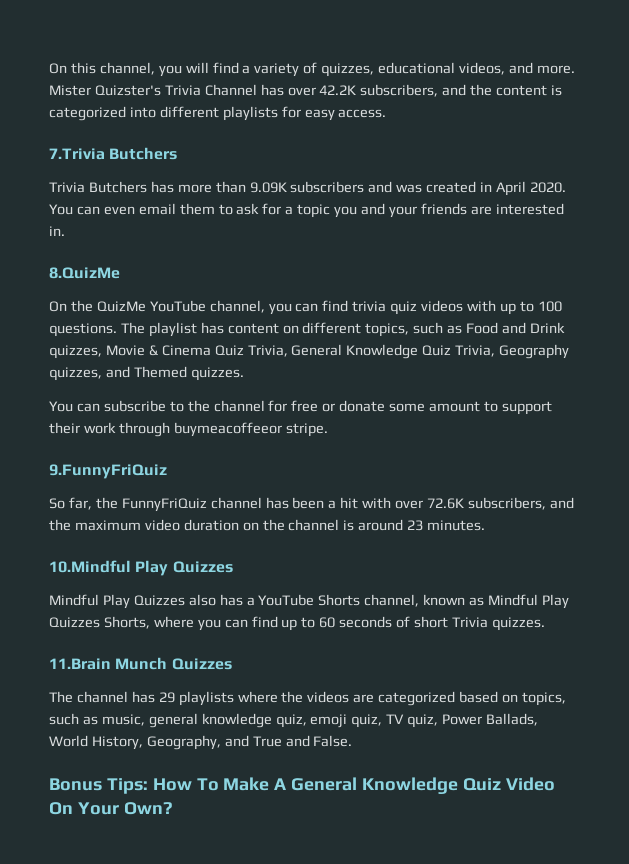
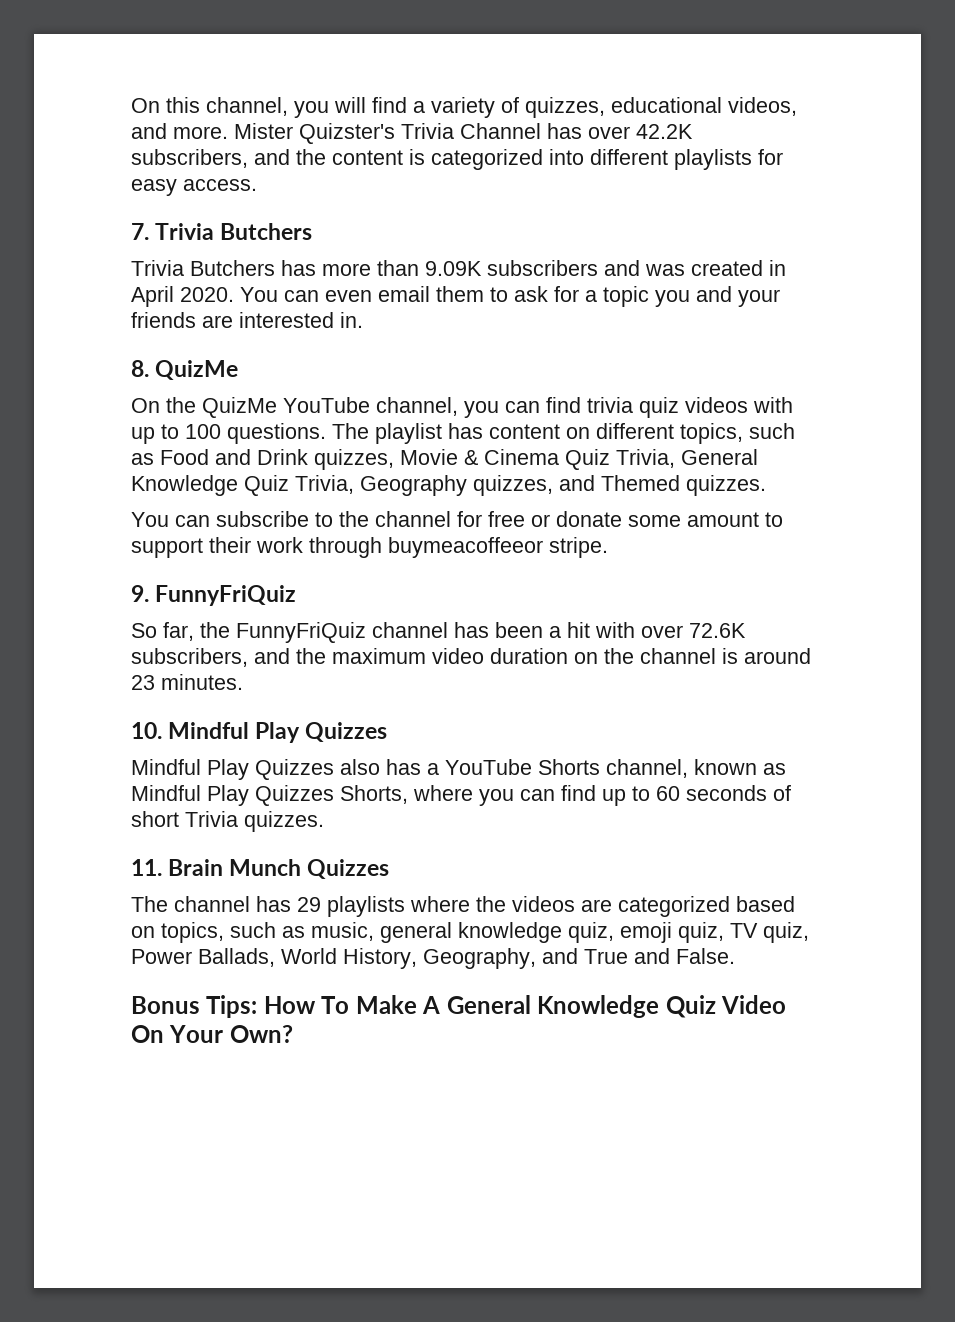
- 7.Trivia Butchers
+ 7. Trivia Butchers
- 8.QuizMe
+ 8. QuizMe
- 9.FunnyFriQuiz
+ 9. FunnyFriQuiz
- 10.Mindful Play Quizzes
+ 10. Mindful Play Quizzes
- 11.Brain Munch Quizzes
+ 11. Brain Munch Quizzes

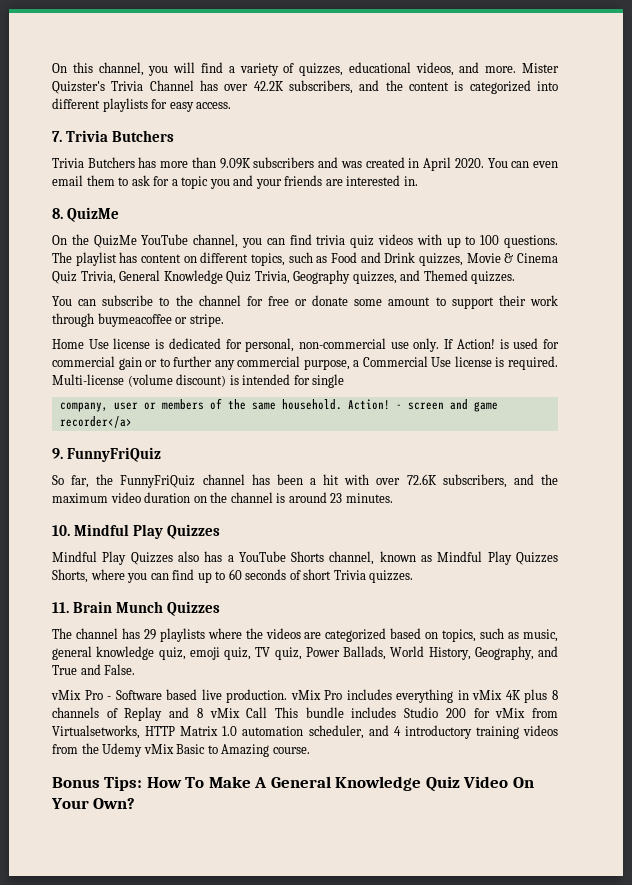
- You can subscribe to the channel for free or donate some amount to support their work through buymeacoffeeor stripe.
+ You can subscribe to the channel for free or donate some amount to support their work through buymeacoffee or stripe.
+ Home Use license is dedicated for personal, non-commercial use only. If Action! is used for commercial gain or to further any commercial purpose, a Commercial Use license is required. Multi-license (volume discount) is intended for single
+ company, user or members of the same household. Action! - screen and game recorder</a>
+ vMix Pro - Software based live production. vMix Pro includes everything in vMix 4K plus 8 channels of Replay and 8 vMix Call This bundle includes Studio 200 for vMix from Virtualsetworks, HTTP Matrix 1.0 automation scheduler, and 4 introductory training videos from the Udemy vMix Basic to Amazing course.

